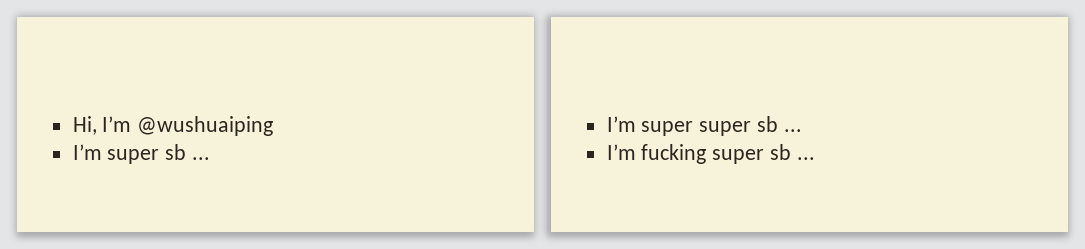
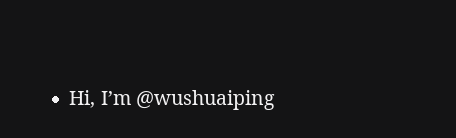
- I’m super sb ...
- I’m super super sb ...
- I’m fucking super sb ...

